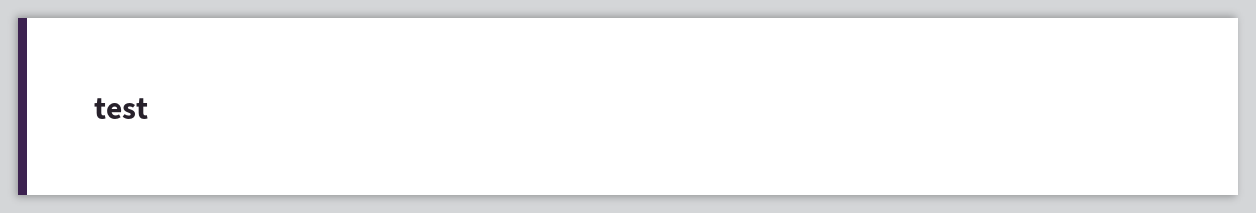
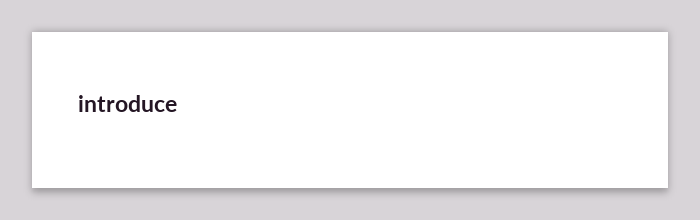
- test
+ introduce

